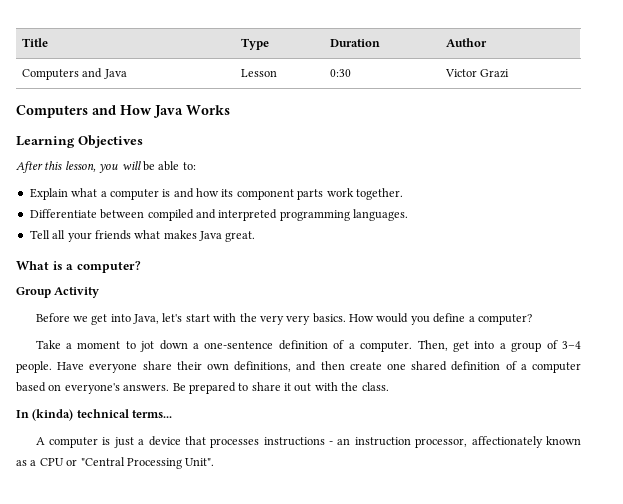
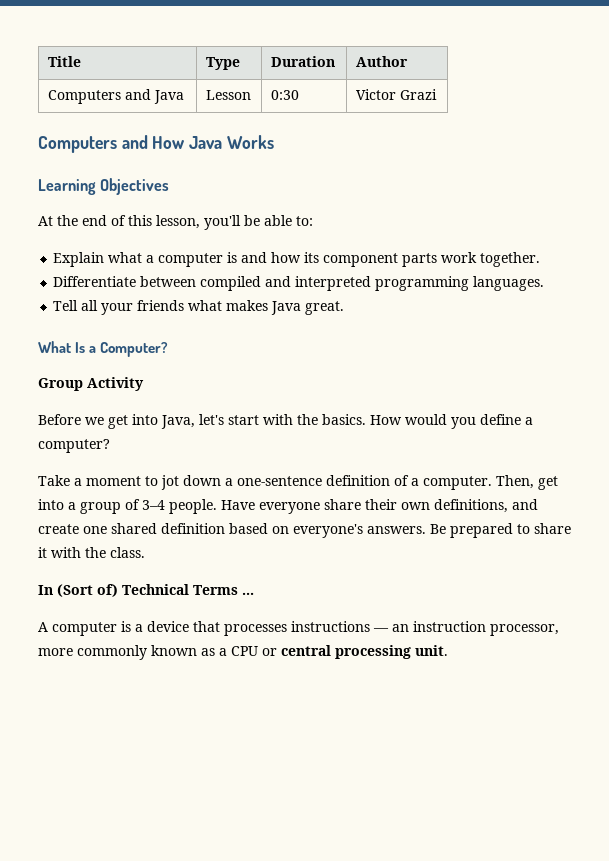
- After this lesson, you will be able to:
+ At the end of this lesson, you'll be able to:
- What is a computer?
+ What Is a Computer?
- Before we get into Java, let's start with the very very basics.
+ Before we get into Java, let's start with the basics.
- Have everyone share their own definitions, and then create one shared definition of a computer based on everyone's answers.
+ Have everyone share their own definitions, and create one shared definition based on everyone's answers.
- Be prepared to share it out with the class.
+ Be prepared to share it with the class.
- In (kinda) technical terms...
+ In (Sort of) Technical Terms ...
- A computer is just a device that processes instructions - an instruction processor, affectionately known as a CPU or "Central Processing Unit".
+ A computer is a device that processes instructions — an instruction processor, more commonly known as a CPU or central processing unit.

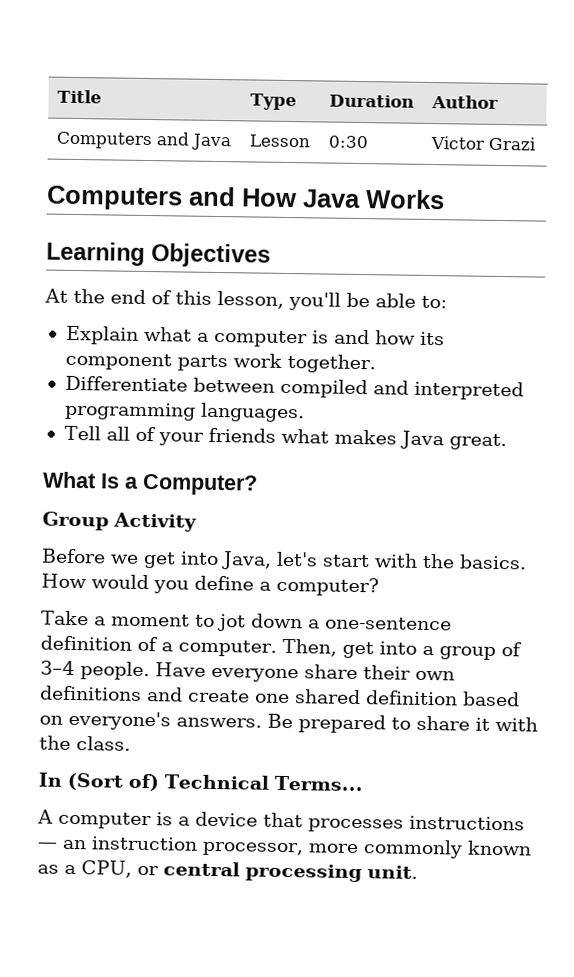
- Tell all your friends what makes Java great.
+ Tell all of your friends what makes Java great.
- Have everyone share their own definitions, and create one shared definition based on everyone's answers.
+ Have everyone share their own definitions and create one shared definition based on everyone's answers.
- In (Sort of) Technical Terms ...
+ In (Sort of) Technical Terms...
- A computer is a device that processes instructions — an instruction processor, more commonly known as a CPU or central processing unit.
+ A computer is a device that processes instructions — an instruction processor, more commonly known as a CPU, or central processing unit.

